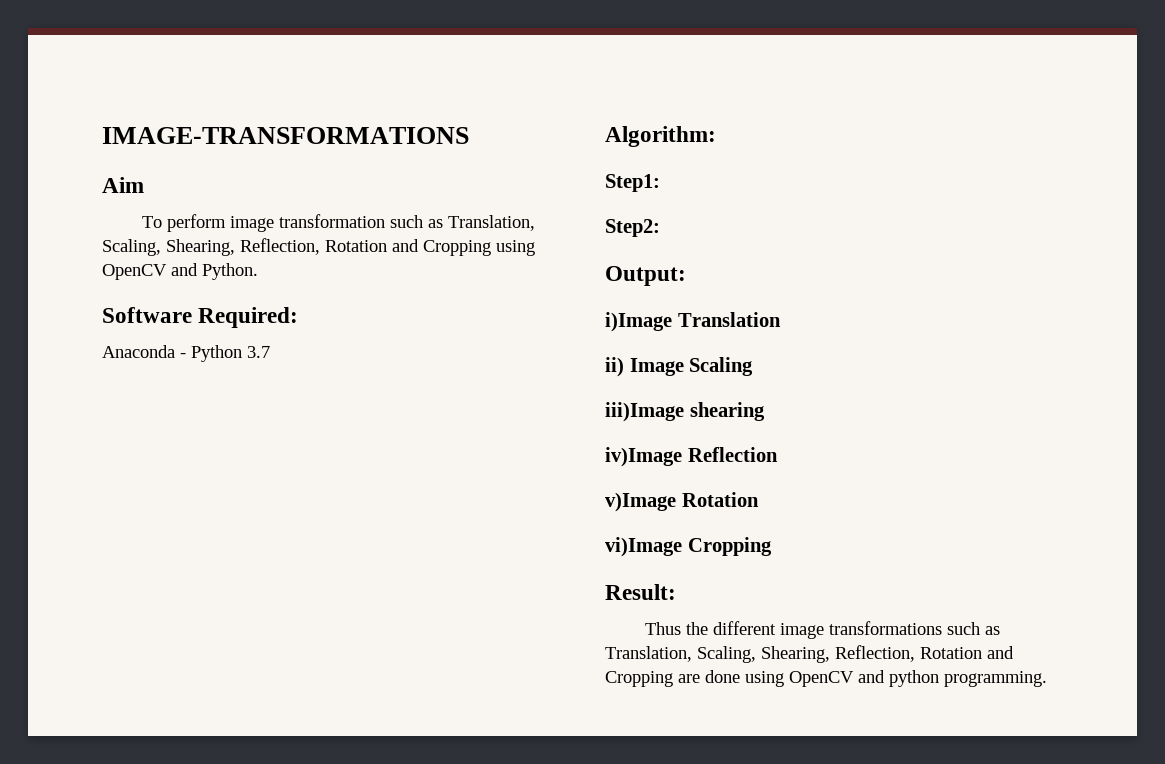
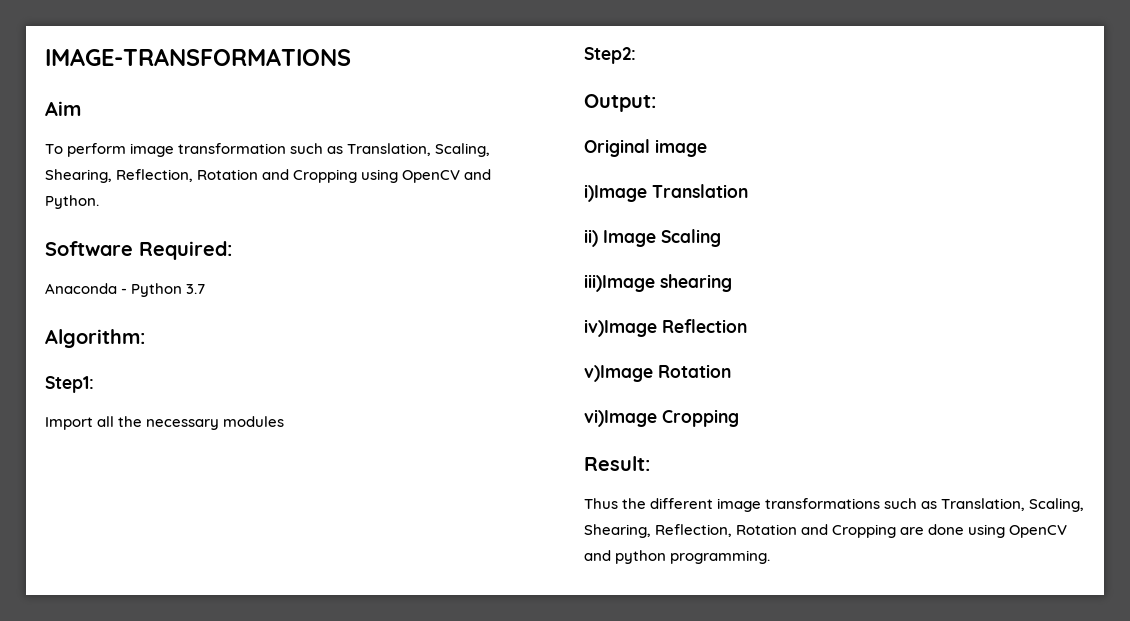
+ Import all the necessary modules
+ Original image

